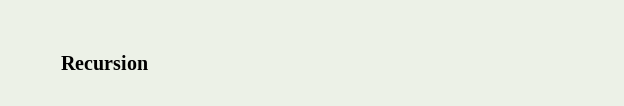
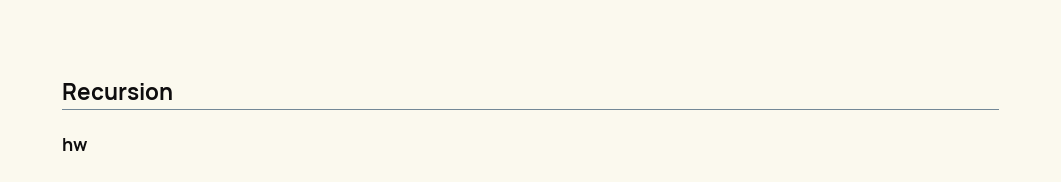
+ hw

